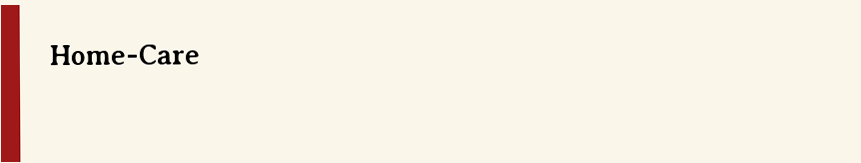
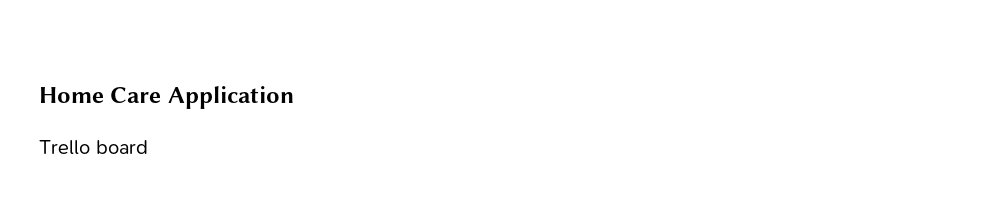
- Home-Care
+ Home Care Application
+ Trello board

